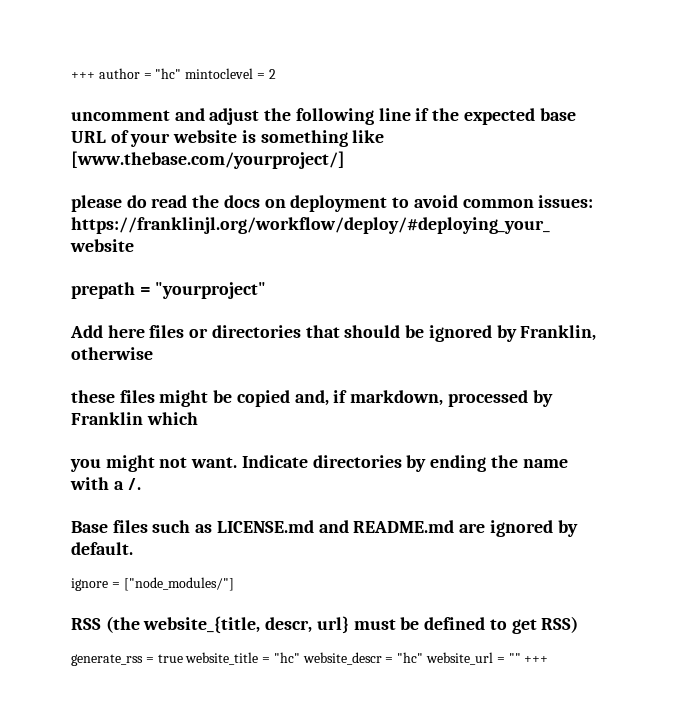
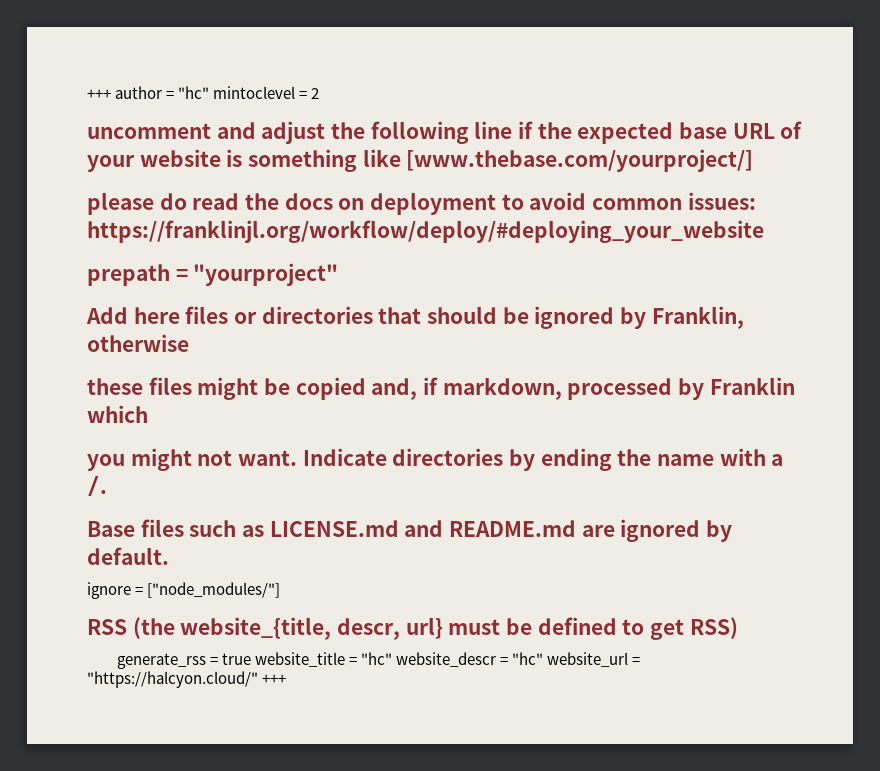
- generate_rss = true website_title = "hc" website_descr = "hc" website_url = "" +++
+ generate_rss = true website_title = "hc" website_descr = "hc" website_url = "https://halcyon.cloud/" +++

